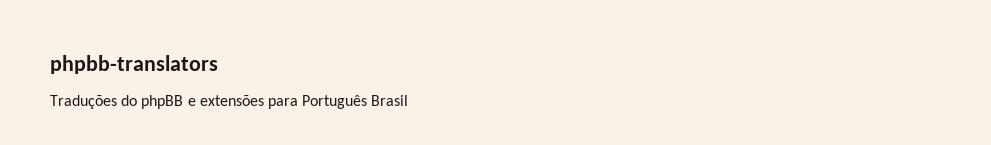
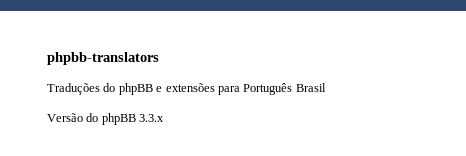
+ Versão do phpBB 3.3.x

